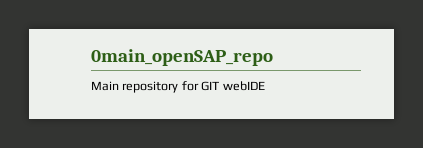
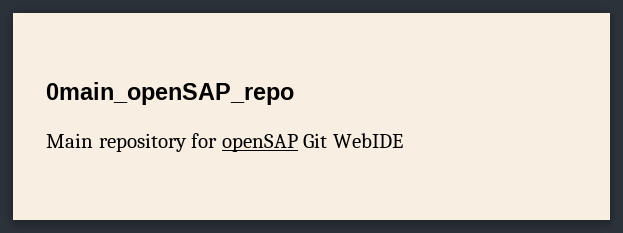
- Main repository for GIT webIDE
+ Main repository for openSAP Git WebIDE

